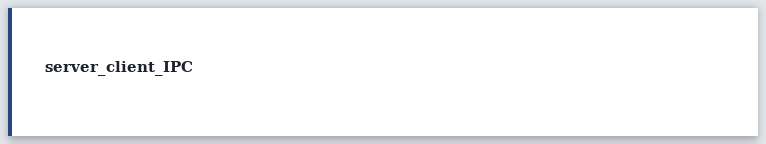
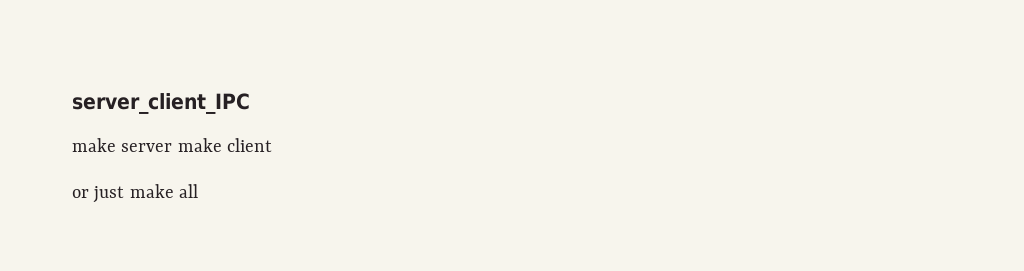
+ make server make client
+ or just make all

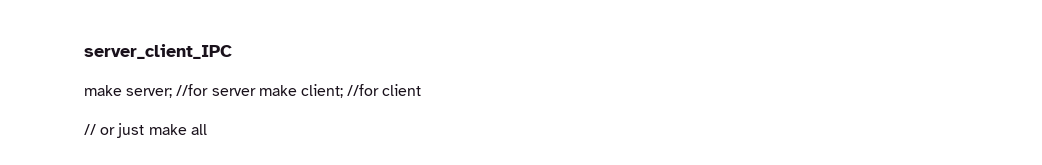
- make server make client
+ make server; //for server make client; //for client
- or just make all
+ // or just make all

